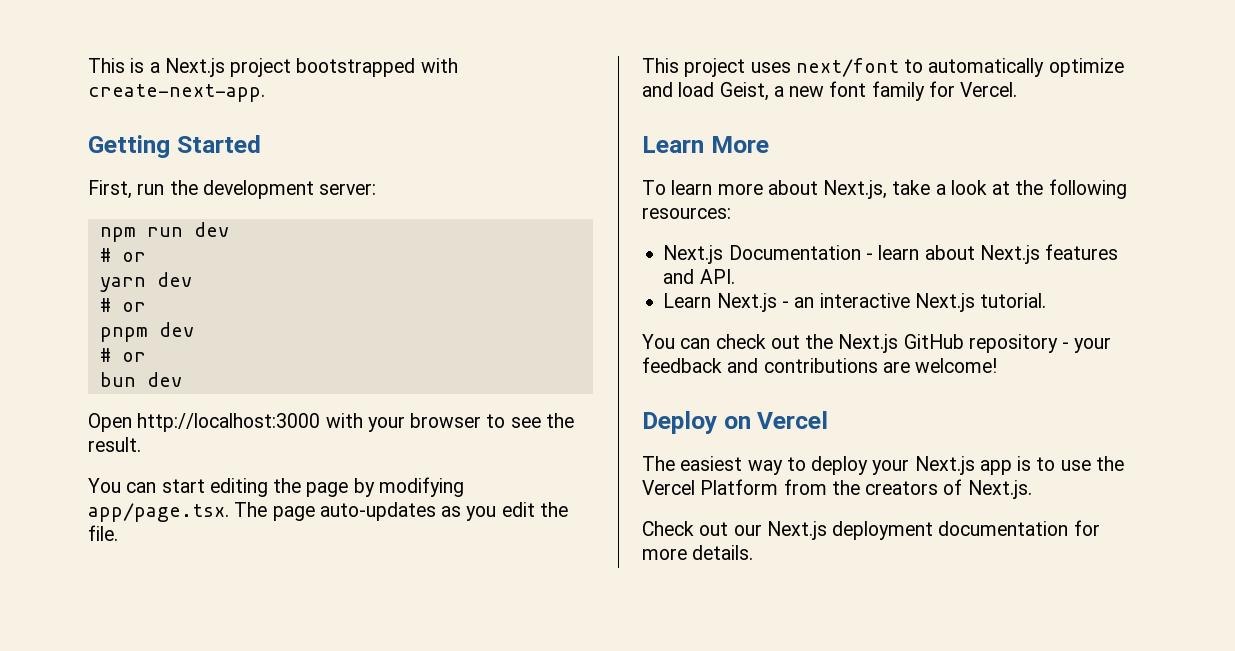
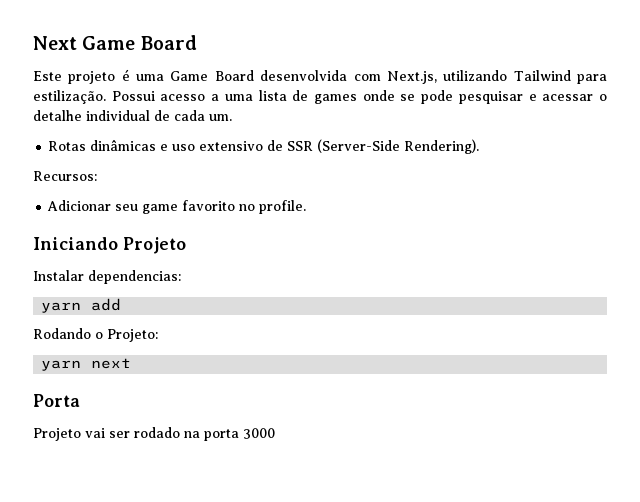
- This is a Next.js project bootstrapped with create-next-app.
- Getting Started
- First, run the development server:
- npm run dev
- # or
- yarn dev
- # or
- pnpm dev
- # or
- bun dev
- Open http://localhost:3000 with your browser to see the result.
- You can start editing the page by modifying app/page.tsx. The page auto-updates as you edit the file.
- This project uses next/font to automatically optimize and load Geist, a new font family for Vercel.
- Learn More
- To learn more about Next.js, take a look at the following resources:
- Next.js Documentation - learn about Next.js features and API.
- Learn Next.js - an interactive Next.js tutorial.
- You can check out the Next.js GitHub repository - your feedback and contributions are welcome!
- Deploy on Vercel
- The easiest way to deploy your Next.js app is to use the Vercel Platform from the creators of Next.js.
- Check out our Next.js deployment documentation for more details.
+ Next Game Board
+ Este projeto é uma Game Board desenvolvida com Next.js, utilizando Tailwind para estilização. Possui acesso a uma lista de games onde se pode pesquisar e acessar o detalhe individual de cada um.
+ Rotas dinâmicas e uso extensivo de SSR (Server-Side Rendering).
+ Recursos:
+ Adicionar seu game favorito no profile.
+ Iniciando Projeto
+ Instalar dependencias:
+ yarn add
+ Rodando o Projeto:
+ yarn next
+ Porta
+ Projeto vai ser rodado na porta 3000

